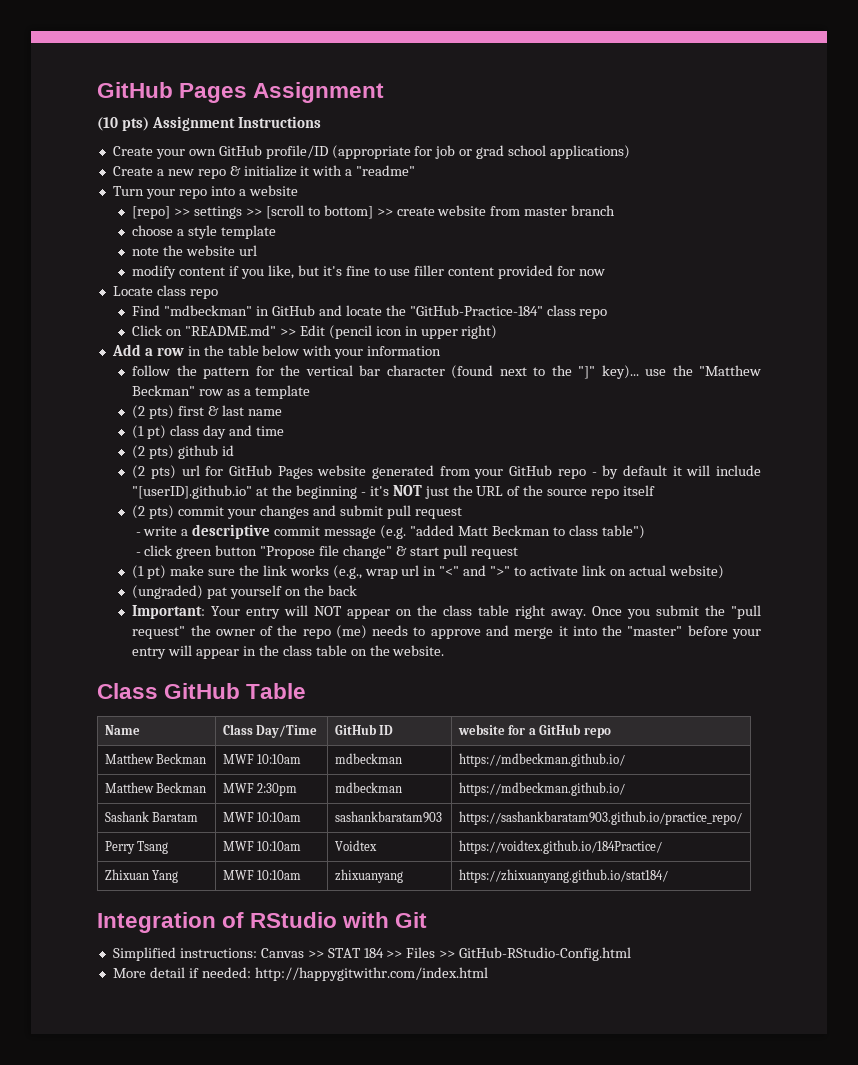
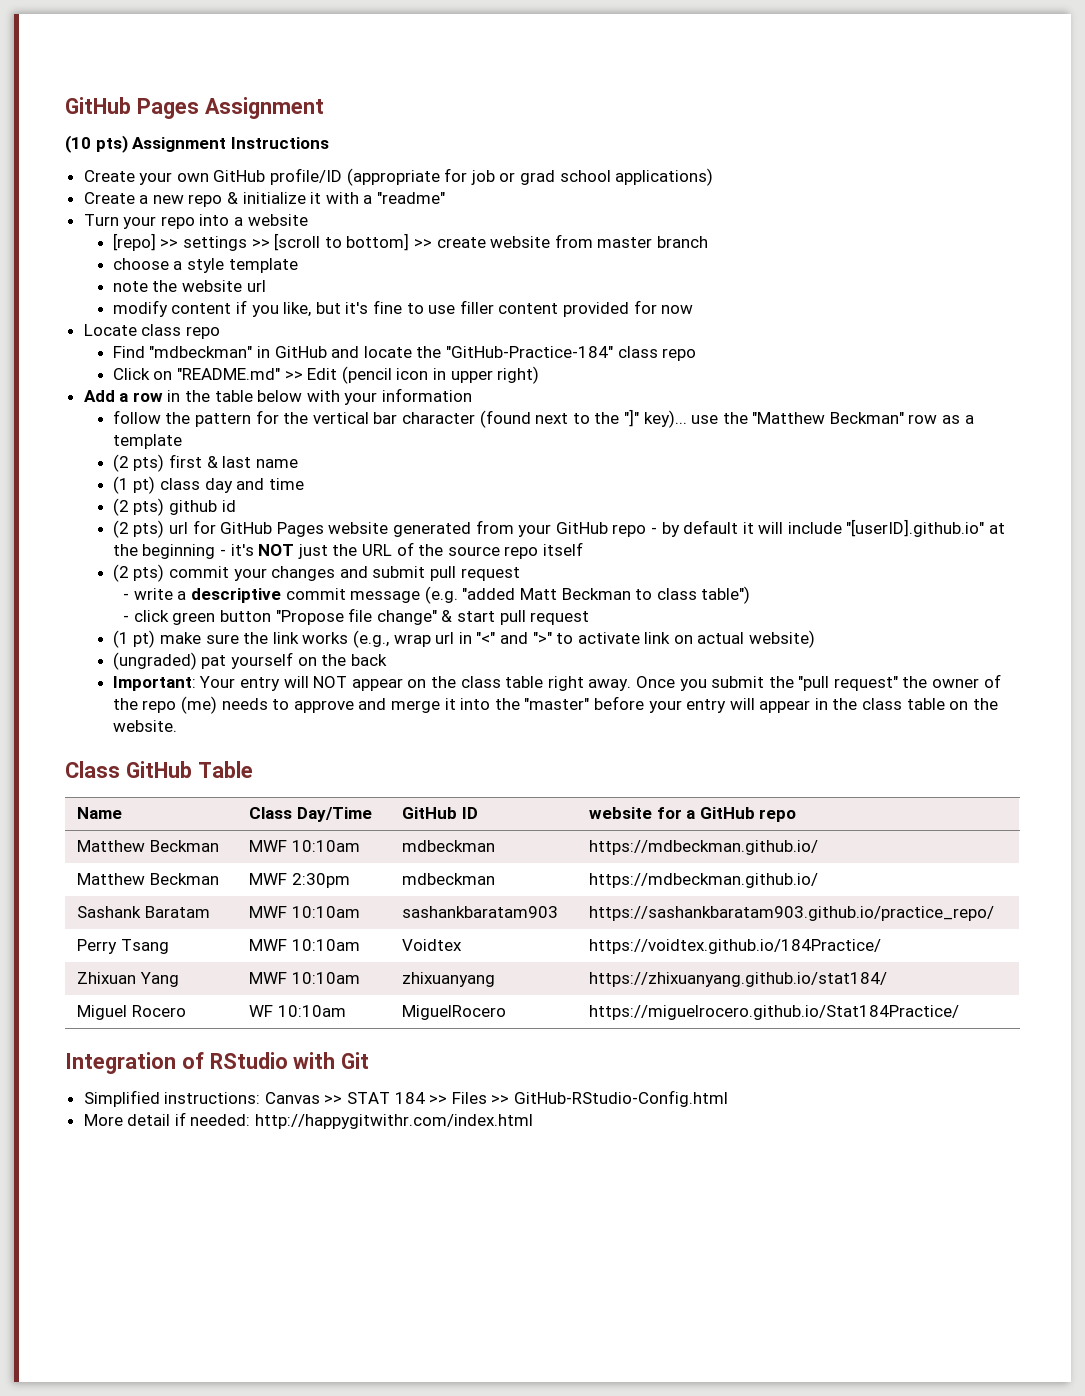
+ Miguel Rocero | WF 10:10am | MiguelRocero | https://miguelrocero.github.io/Stat184Practice/

